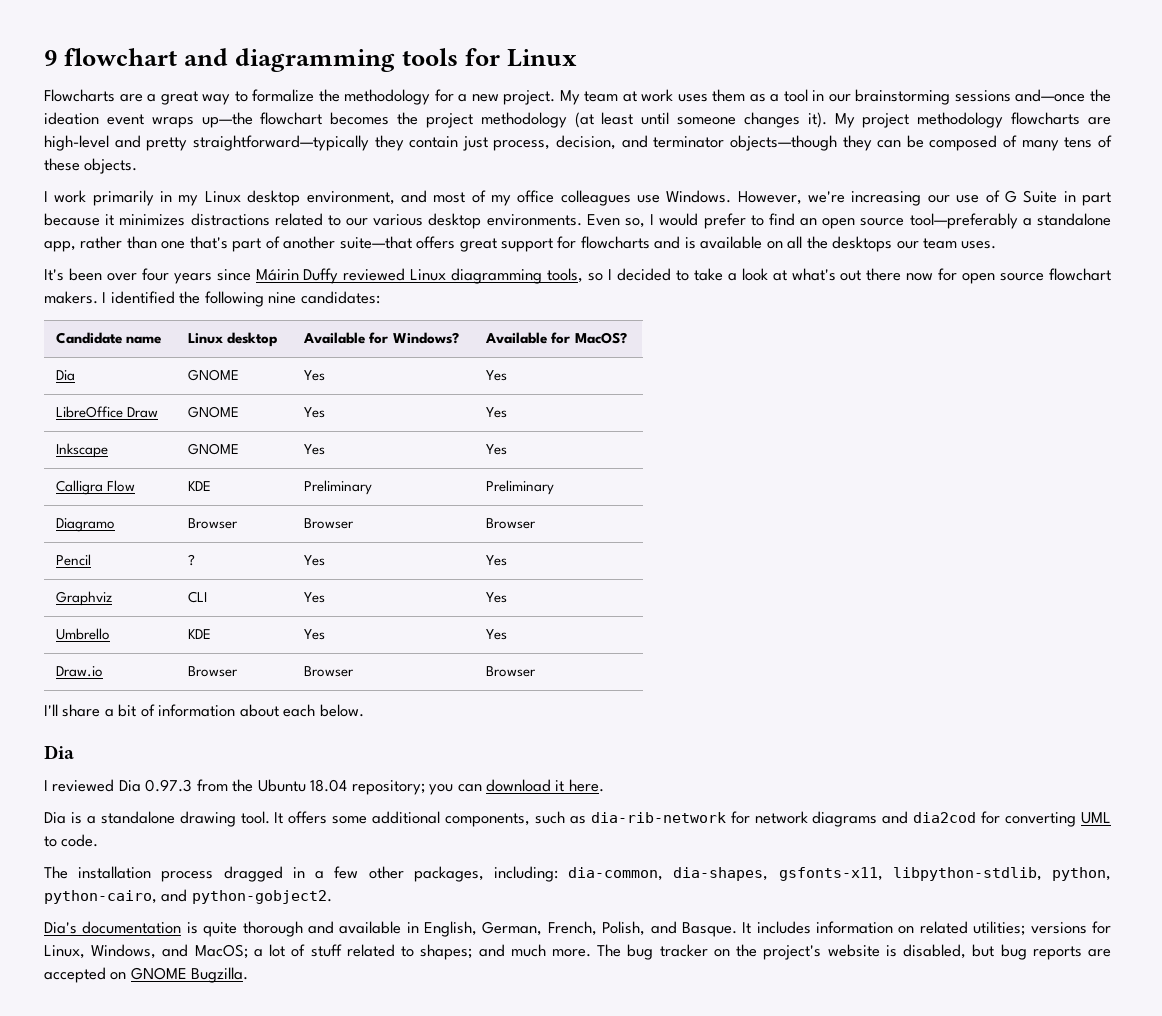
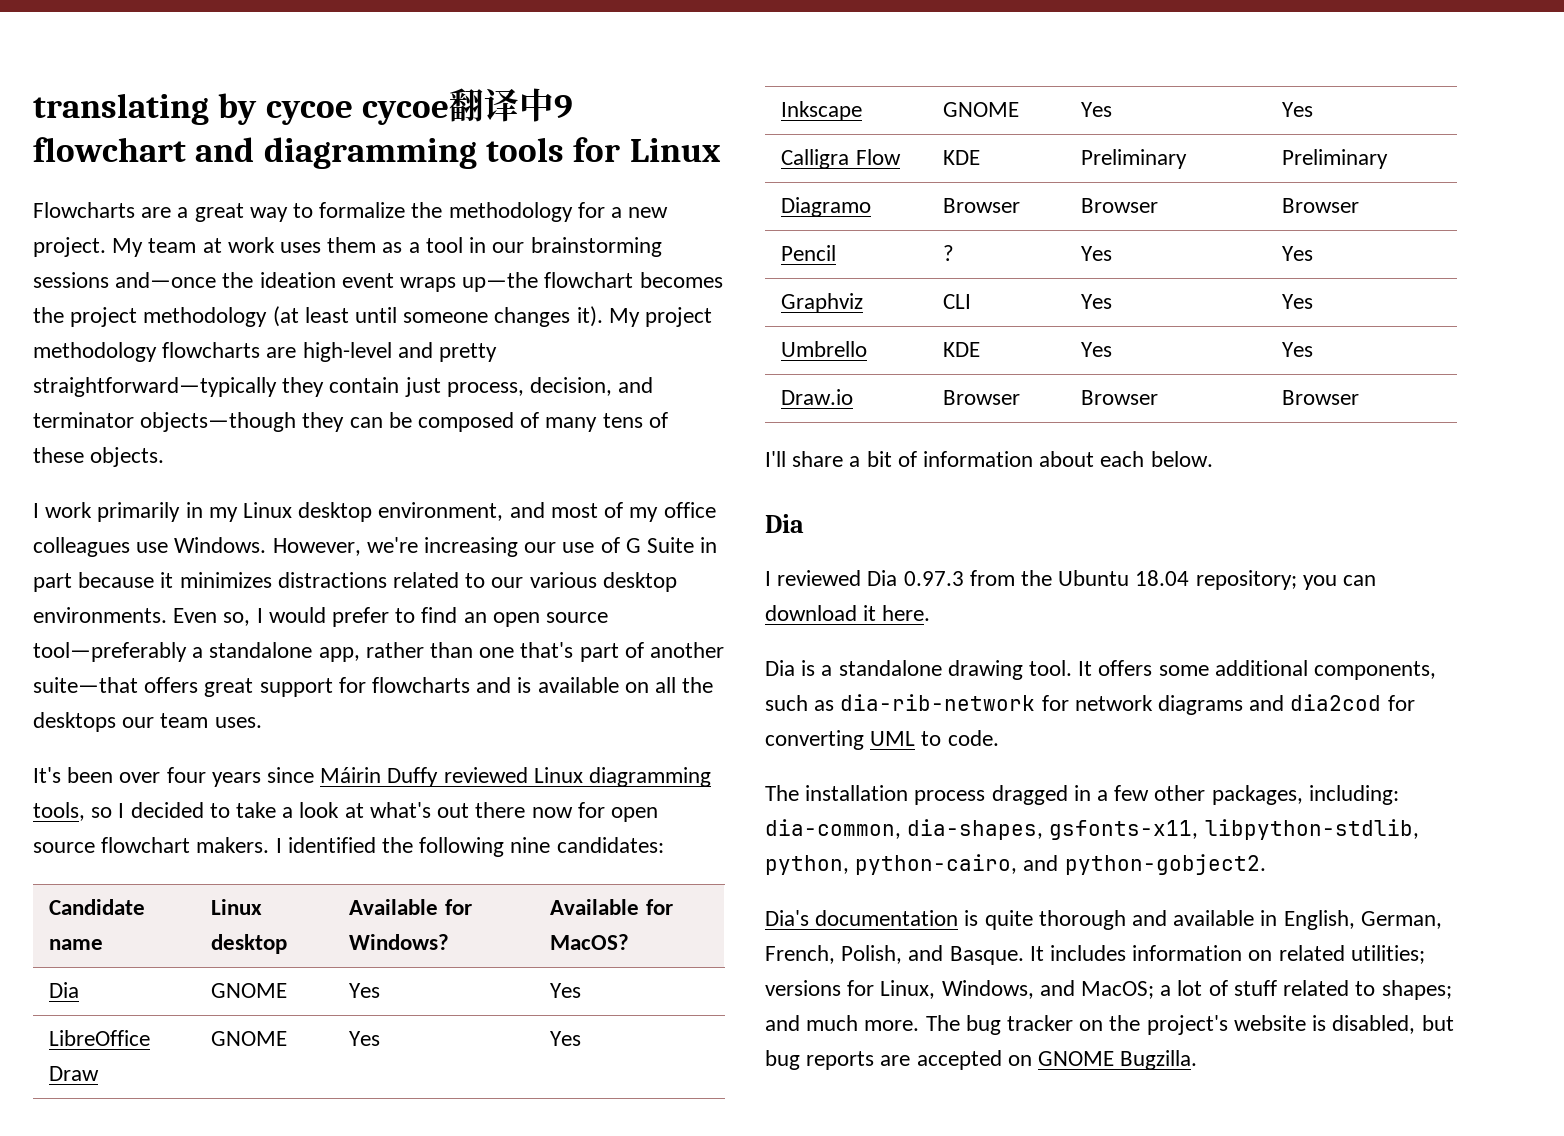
- 9 flowchart and diagramming tools for Linux
+ translating by cycoe cycoe翻译中9 flowchart and diagramming tools for Linux

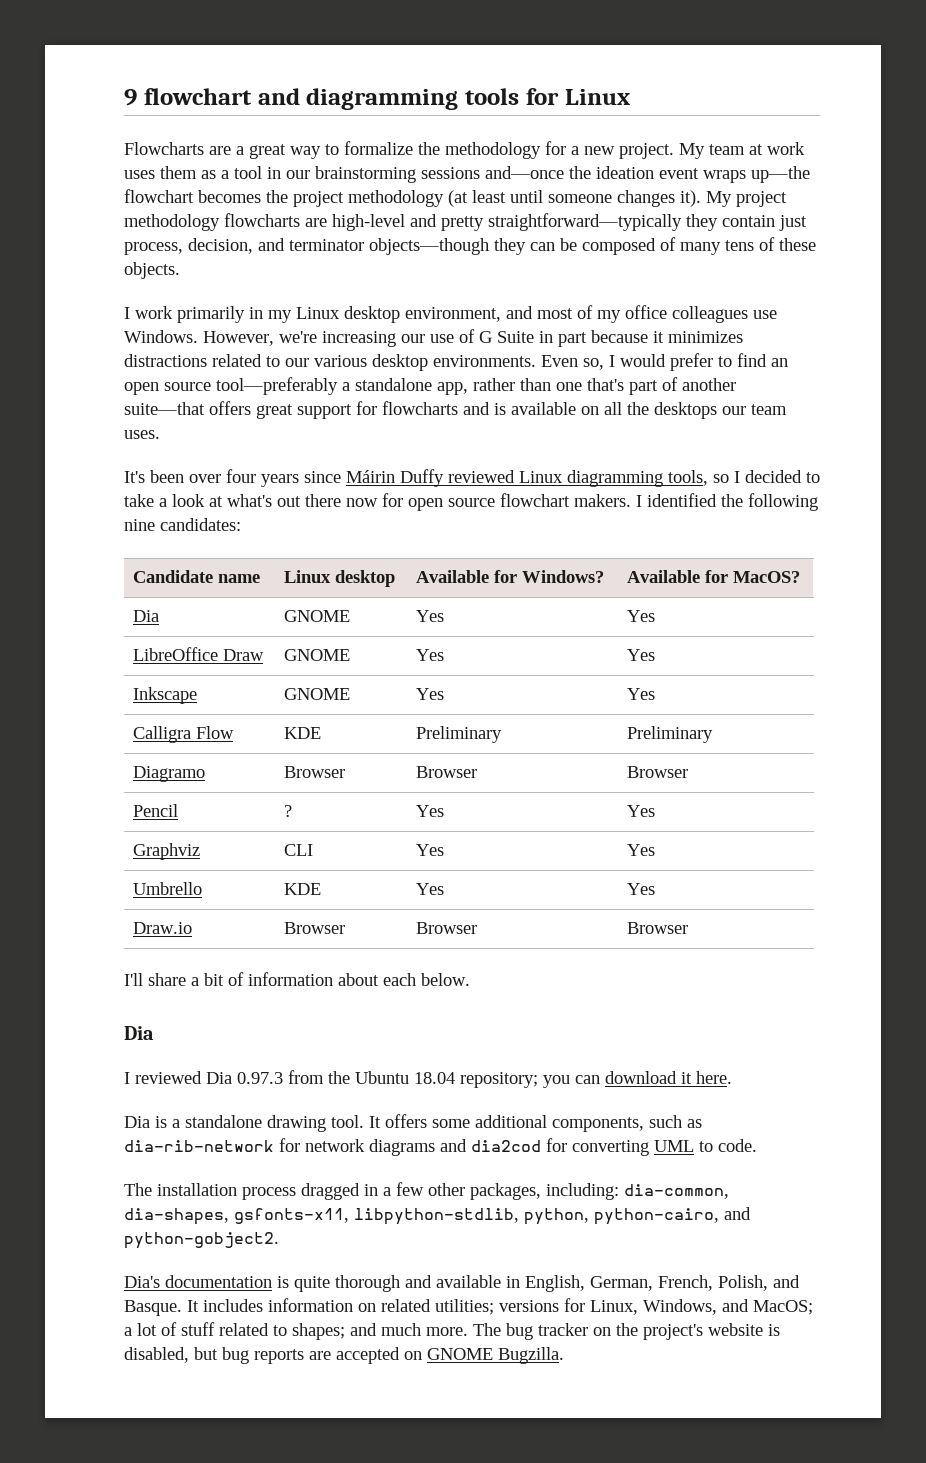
- translating by cycoe cycoe翻译中9 flowchart and diagramming tools for Linux
+ 9 flowchart and diagramming tools for Linux

